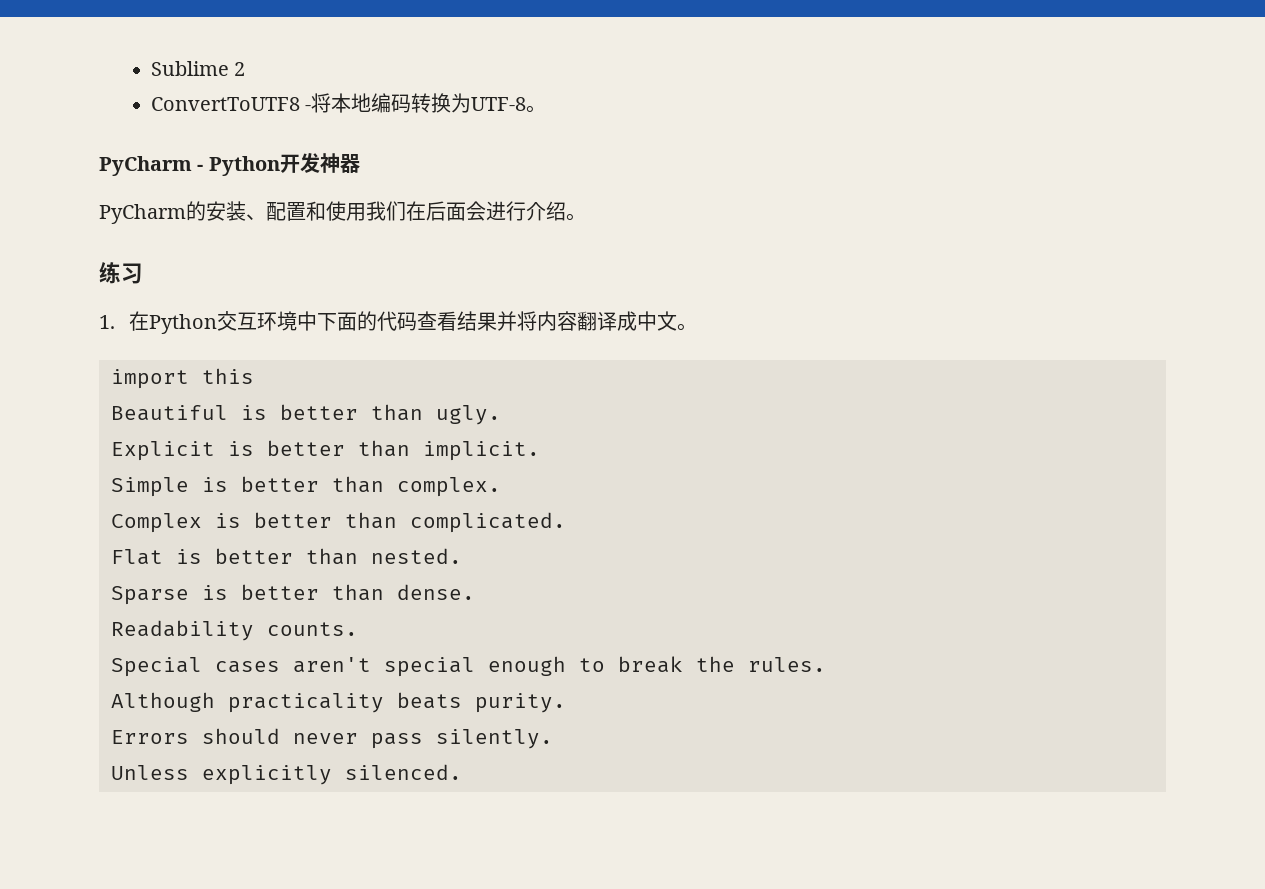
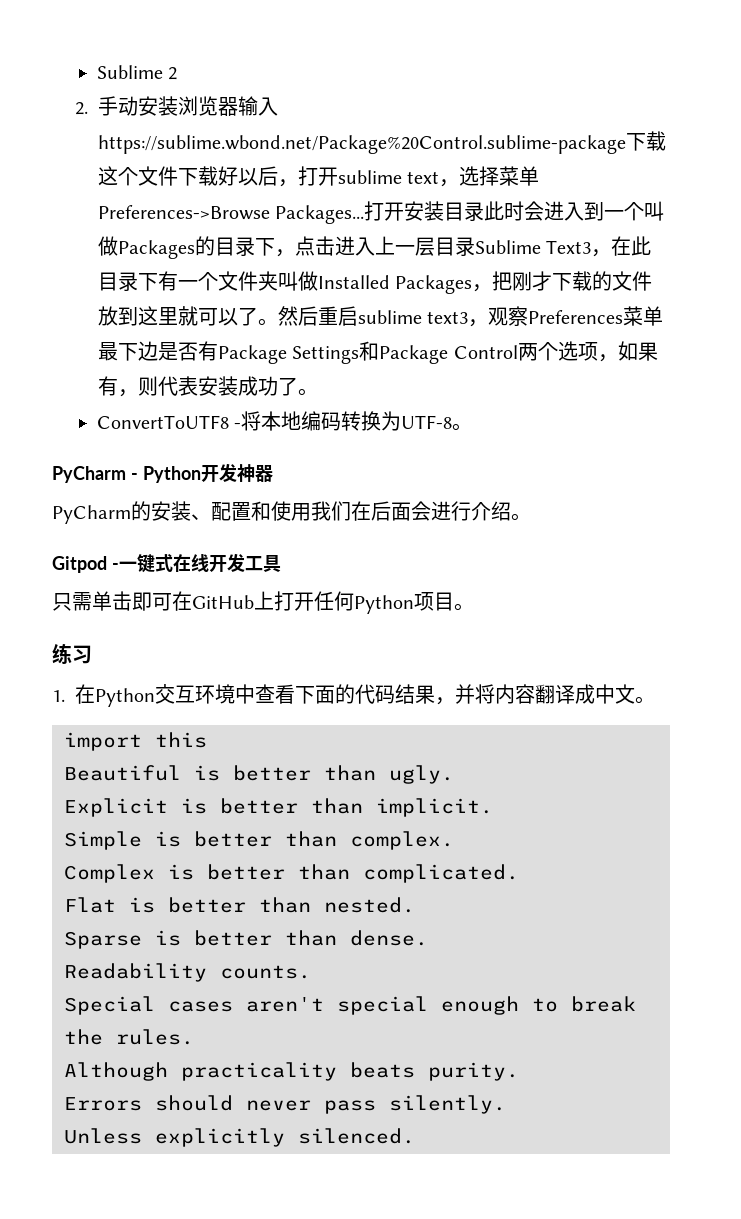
+ 2.手动安装浏览器输入https://sublime.wbond.net/Package%20Control.sublime-package下载这个文件下载好以后，打开sublime text，选择菜单Preferences->Browse Packages...打开安装目录此时会进入到一个叫做Packages的目录下，点击进入上一层目录Sublime Text3，在此目录下有一个文件夹叫做Installed Packages，把刚才下载的文件放到这里就可以了。然后重启sublime text3，观察Preferences菜单最下边是否有Package Settings和Package Control两个选项，如果有，则代表安装成功了。
+ Gitpod -一键式在线开发工具
+ 只需单击即可在GitHub上打开任何Python项目。
- 1.在Python交互环境中下面的代码查看结果并将内容翻译成中文。
+ 1.在Python交互环境中查看下面的代码结果，并将内容翻译成中文。

